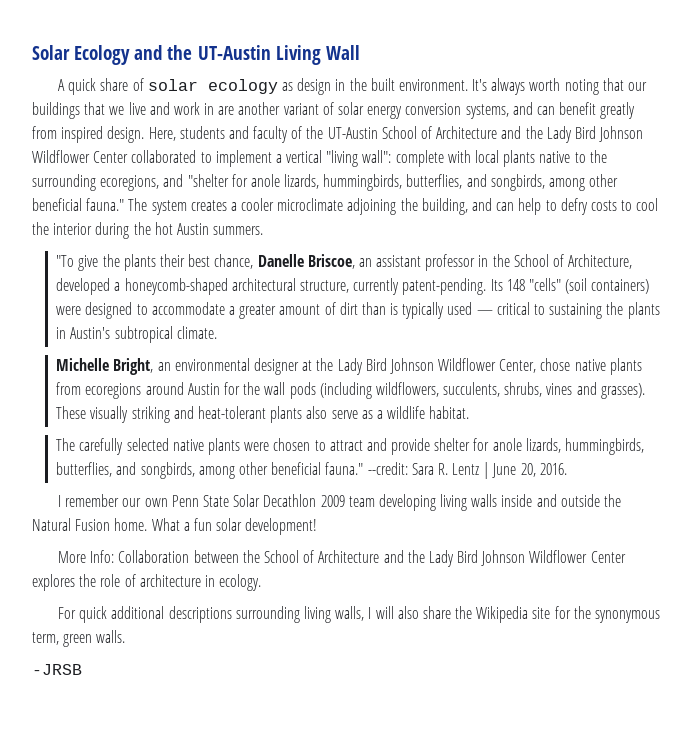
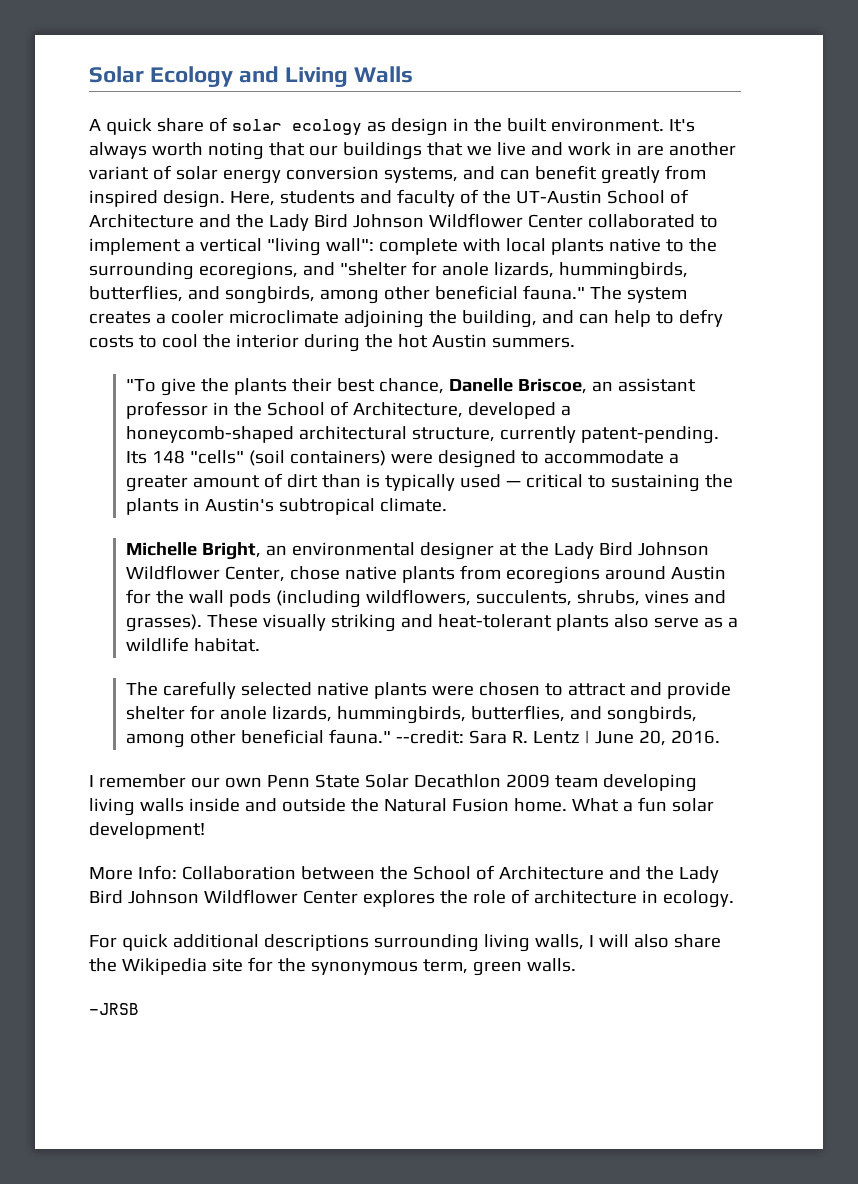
- Solar Ecology and the UT-Austin Living Wall
+ Solar Ecology and Living Walls

